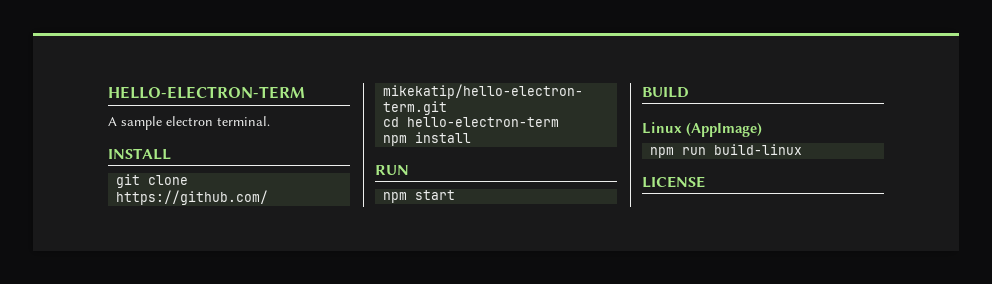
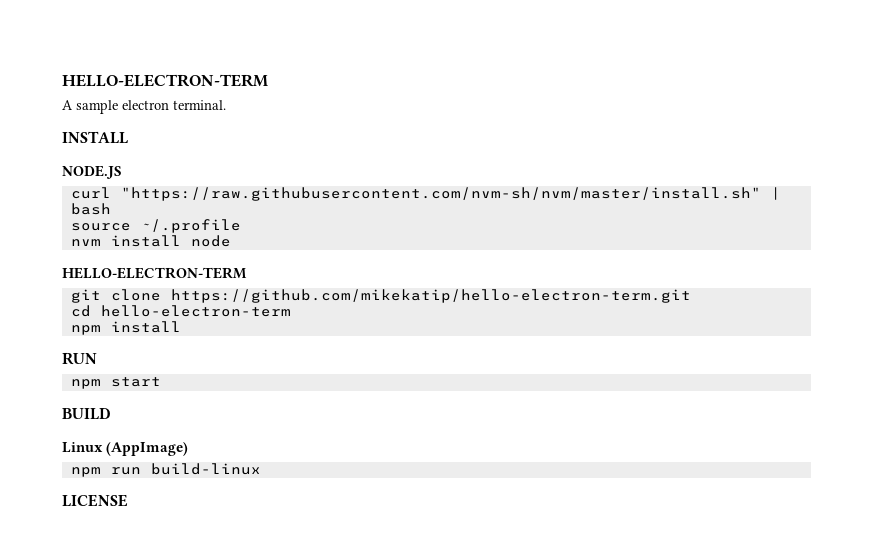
+ NODE.JS
+ curl "https://raw.githubusercontent.com/nvm-sh/nvm/master/install.sh" | bash
+ source ~/.profile
+ nvm install node
+ HELLO-ELECTRON-TERM

